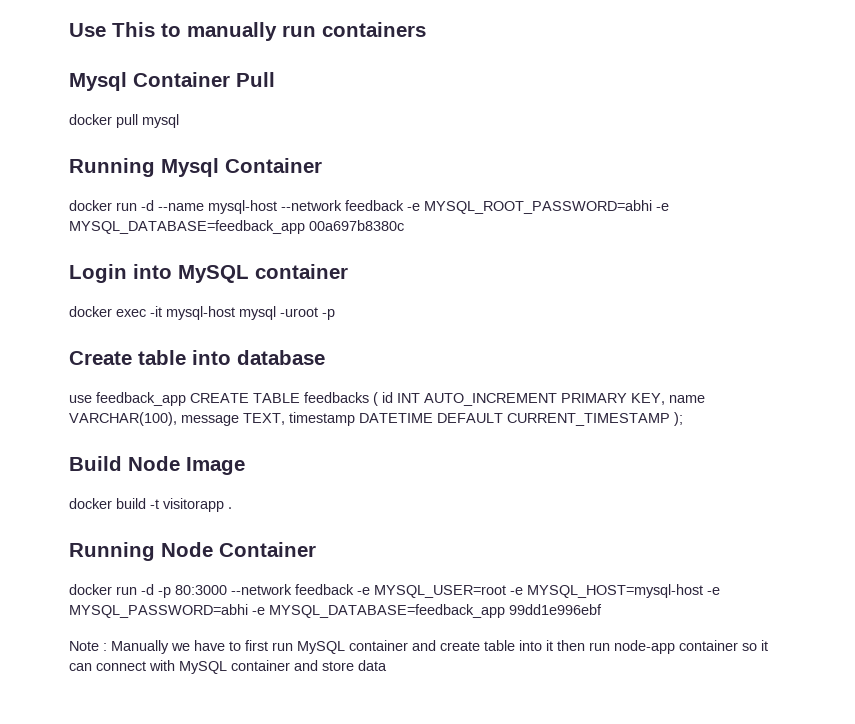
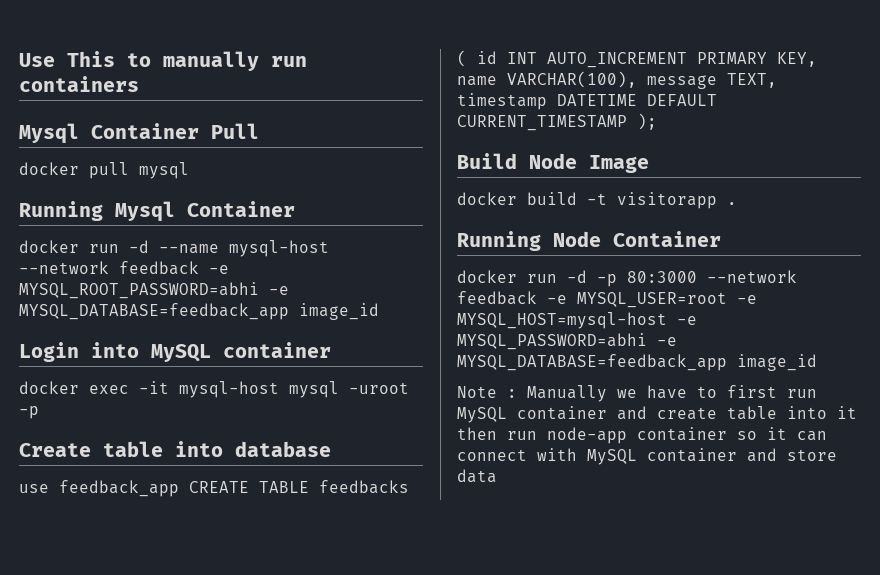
- docker run -d --name mysql-host --network feedback -e MYSQL_ROOT_PASSWORD=abhi -e MYSQL_DATABASE=feedback_app 00a697b8380c
+ docker run -d --name mysql-host --network feedback -e MYSQL_ROOT_PASSWORD=abhi -e MYSQL_DATABASE=feedback_app image_id
- docker run -d -p 80:3000 --network feedback -e MYSQL_USER=root -e MYSQL_HOST=mysql-host -e MYSQL_PASSWORD=abhi -e MYSQL_DATABASE=feedback_app 99dd1e996ebf
+ docker run -d -p 80:3000 --network feedback -e MYSQL_USER=root -e MYSQL_HOST=mysql-host -e MYSQL_PASSWORD=abhi -e MYSQL_DATABASE=feedback_app image_id

